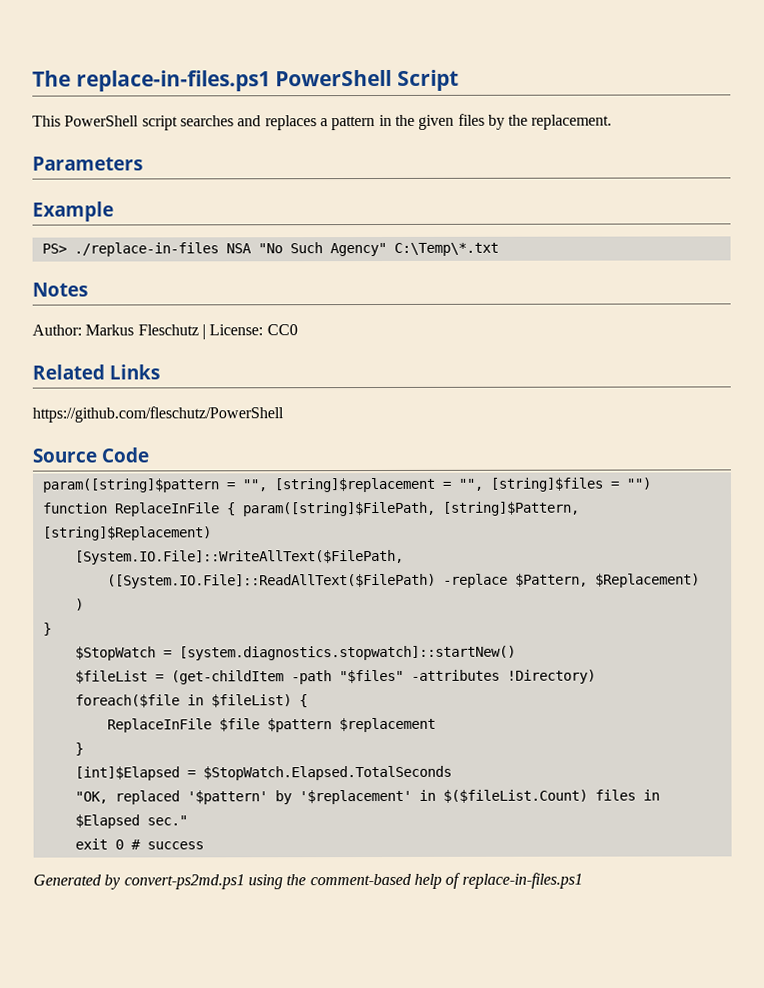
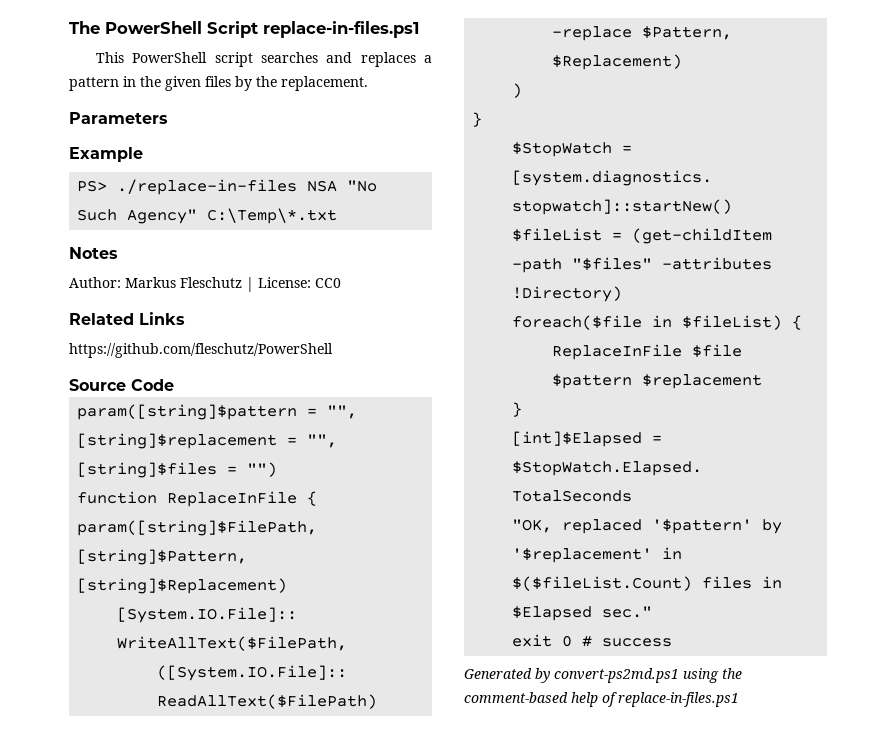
- The replace-in-files.ps1 PowerShell Script
+ The PowerShell Script replace-in-files.ps1

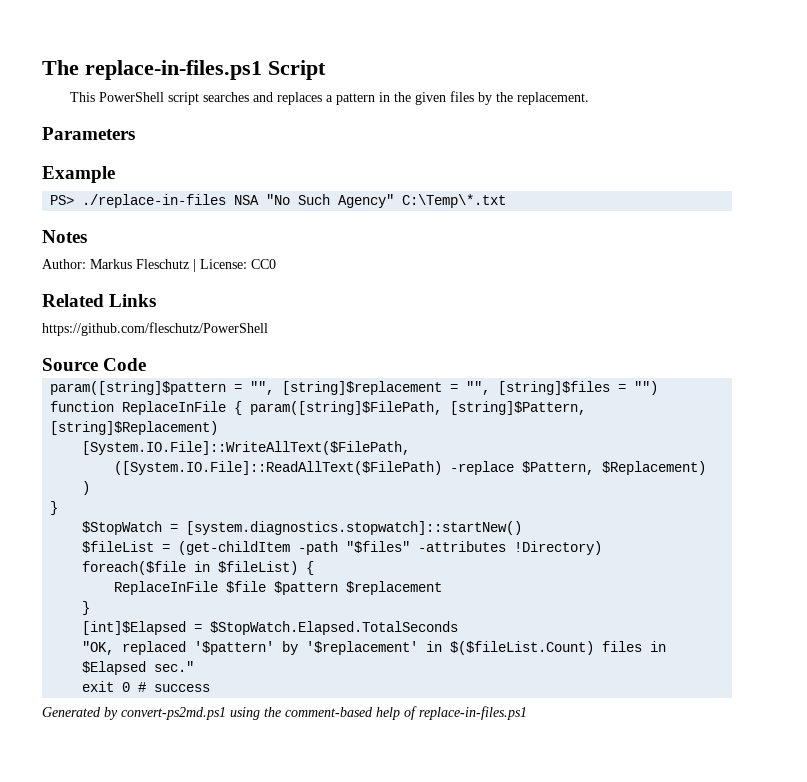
- The PowerShell Script replace-in-files.ps1
+ The replace-in-files.ps1 Script

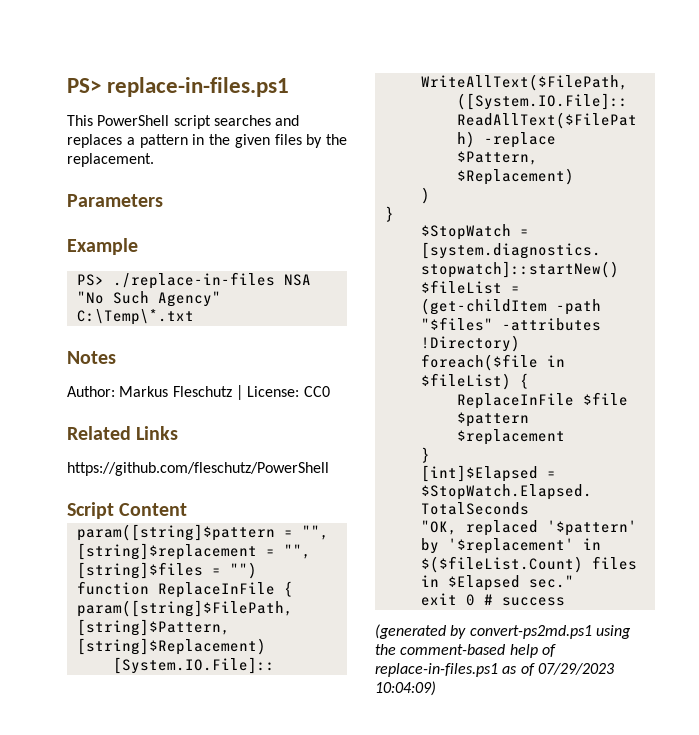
- The replace-in-files.ps1 Script
+ PS> replace-in-files.ps1
- Source Code
+ Script Content
- Generated by convert-ps2md.ps1 using the comment-based help of replace-in-files.ps1
+ (generated by convert-ps2md.ps1 using the comment-based help of replace-in-files.ps1 as of 07/29/2023 10:04:09)

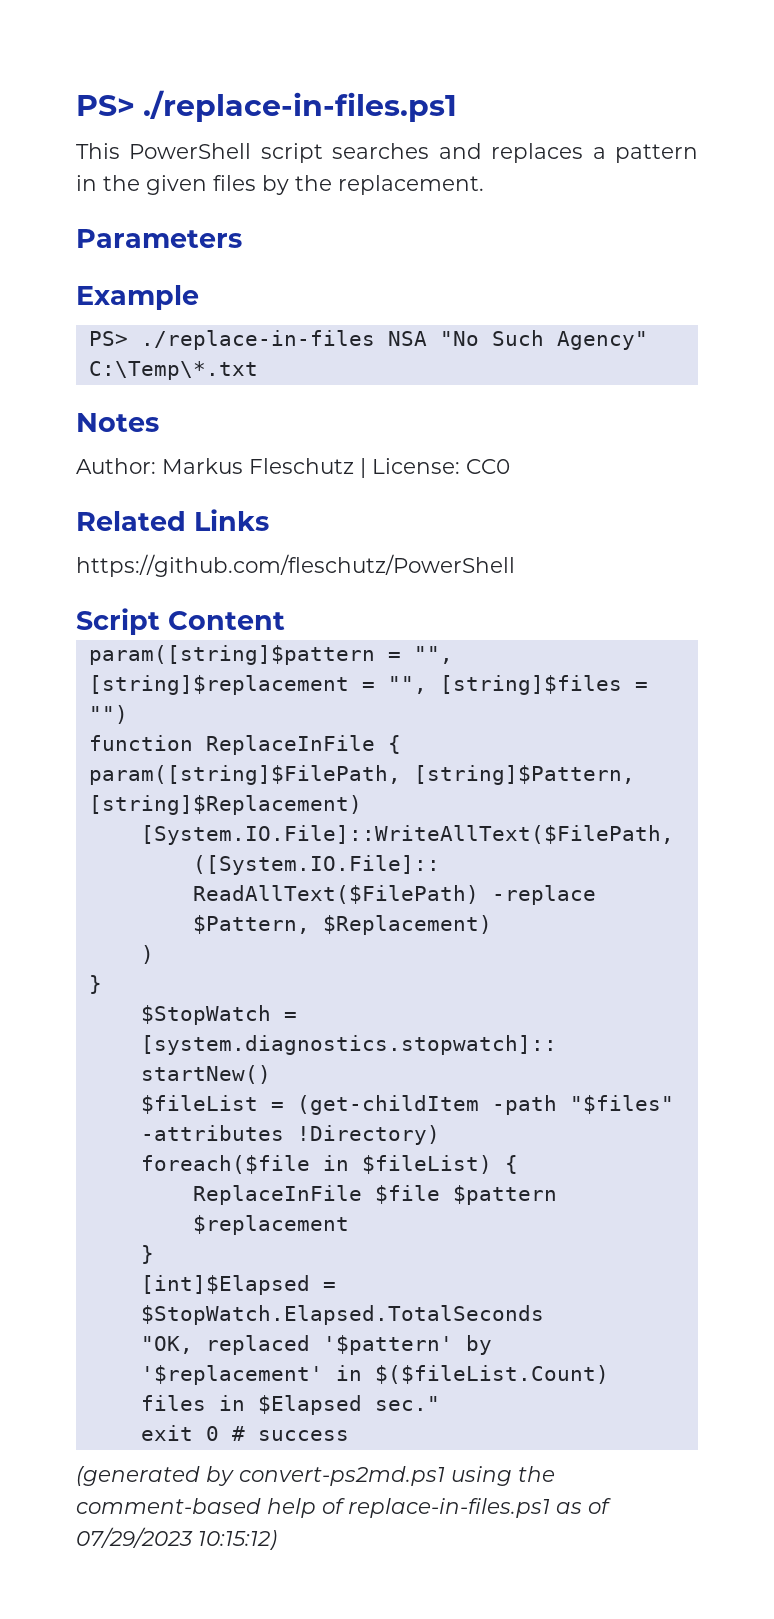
- PS> replace-in-files.ps1
+ PS> ./replace-in-files.ps1
- (generated by convert-ps2md.ps1 using the comment-based help of replace-in-files.ps1 as of 07/29/2023 10:04:09)
+ (generated by convert-ps2md.ps1 using the comment-based help of replace-in-files.ps1 as of 07/29/2023 10:15:12)

